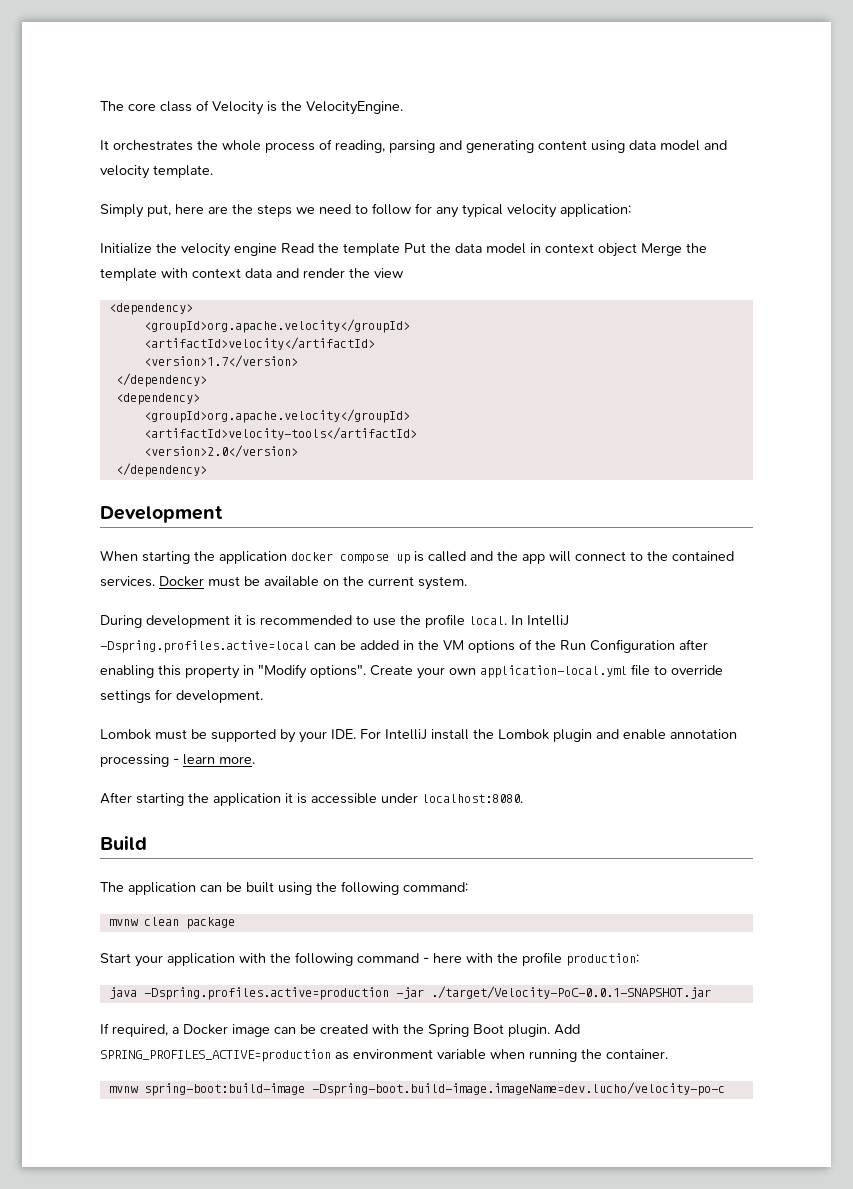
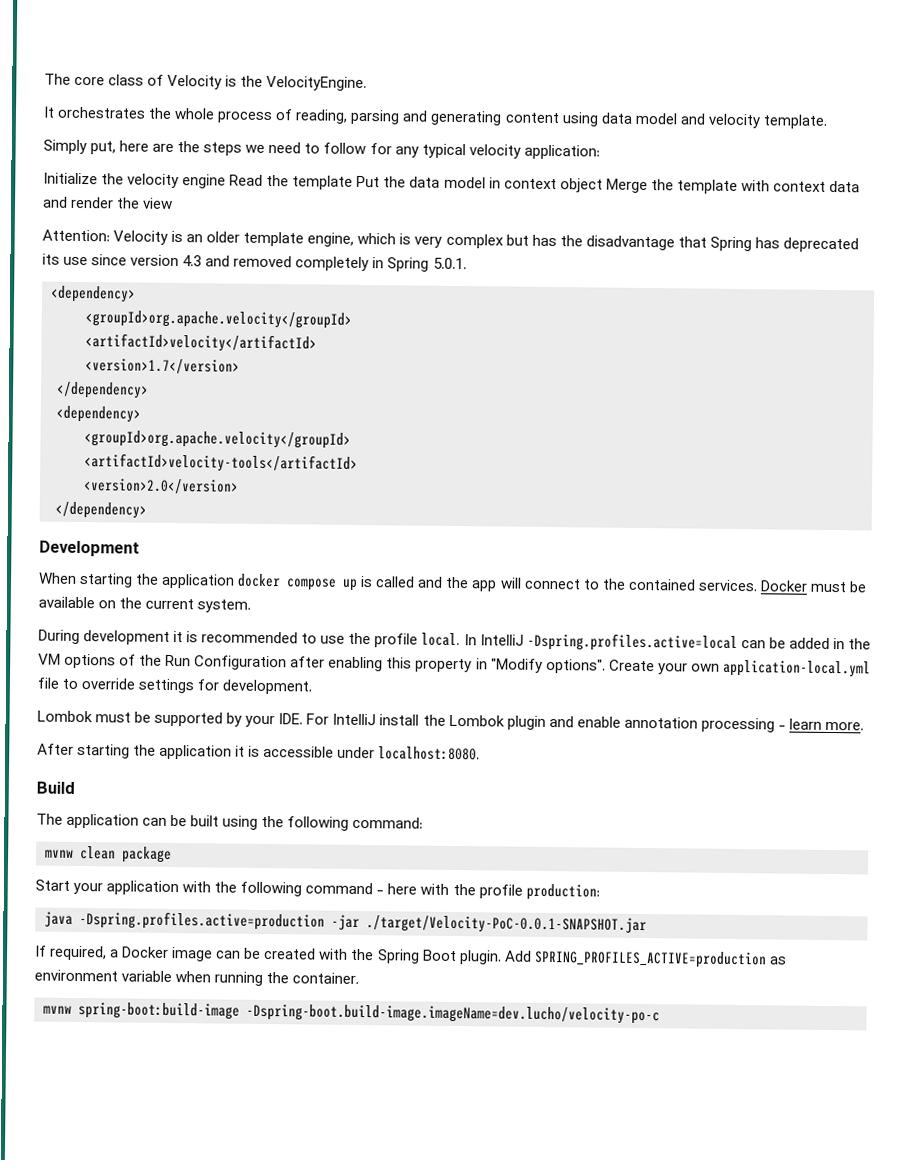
+ Attention: Velocity is an older template engine, which is very complex but has the disadvantage that Spring has deprecated its use since version 4.3 and removed completely in Spring 5.0.1.

